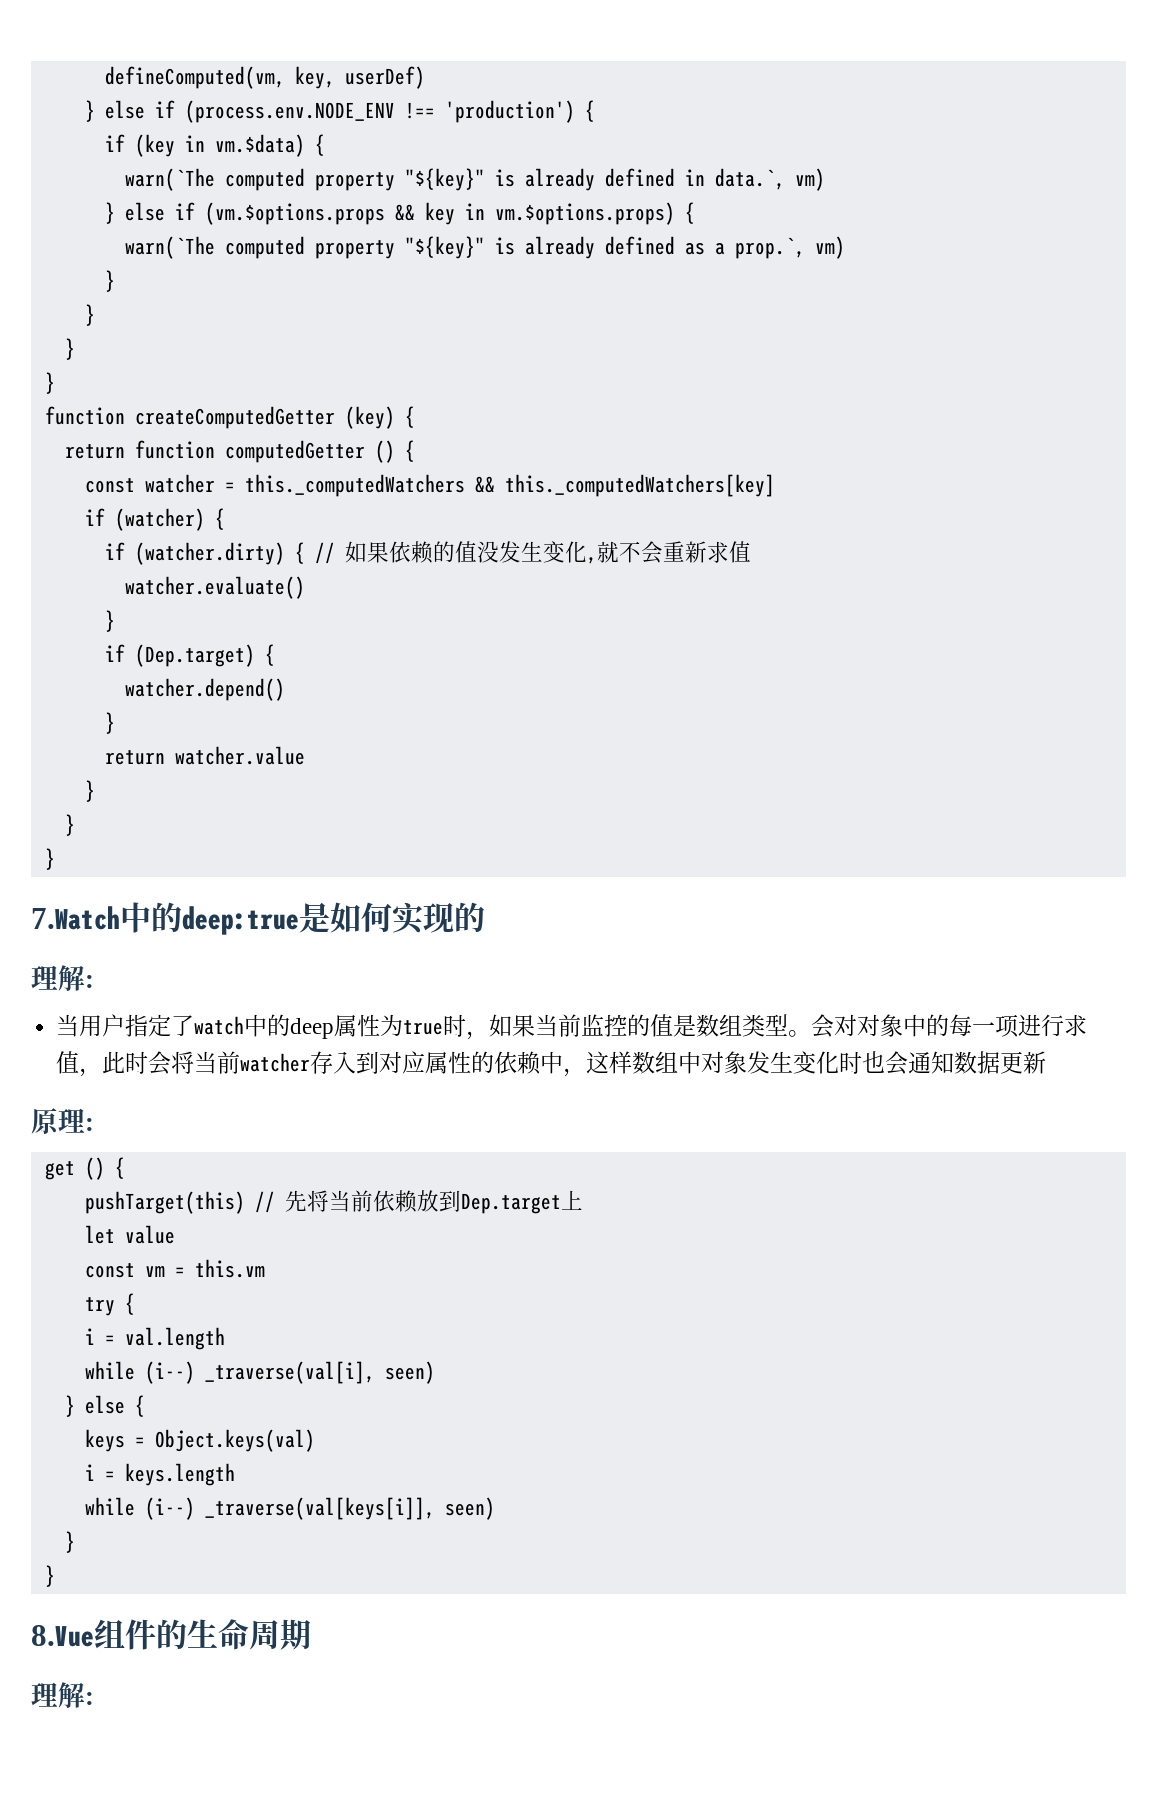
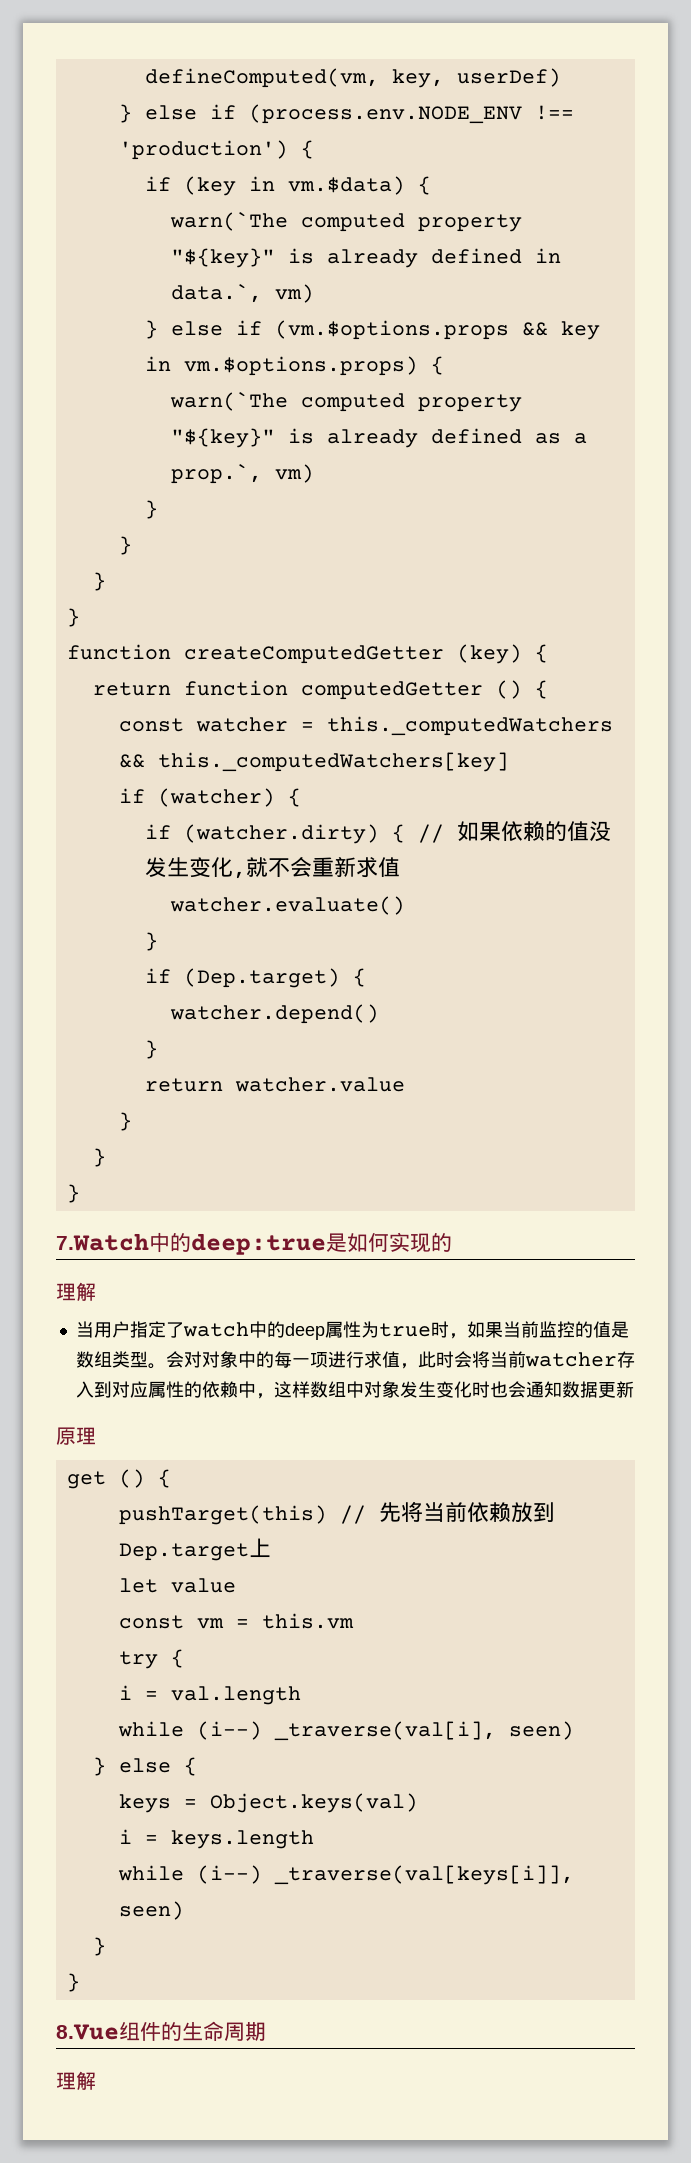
  7.Watch中的deep:true是如何实现的
- 理解:
+ 理解
- 原理:
+ 原理
  8.Vue组件的生命周期
- 理解:
+ 理解

